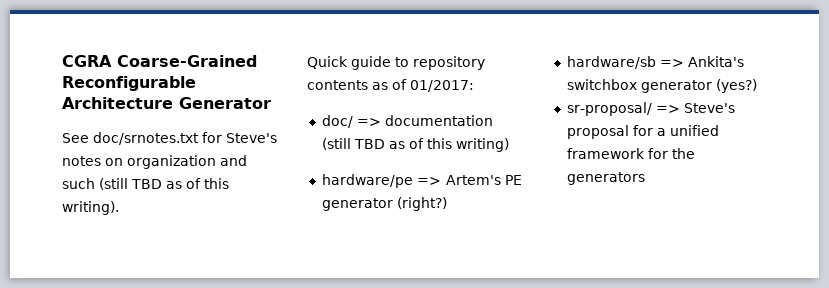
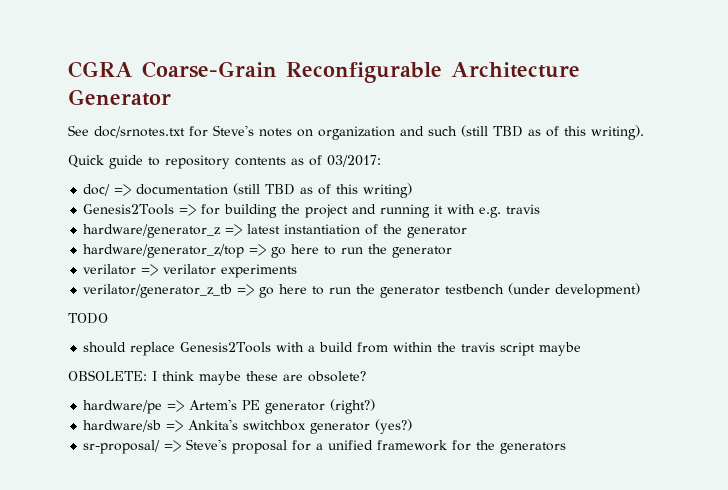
- CGRA Coarse-Grained Reconfigurable Architecture Generator
+ CGRA Coarse-Grain Reconfigurable Architecture Generator
- Quick guide to repository contents as of 01/2017:
+ Quick guide to repository contents as of 03/2017:
+ Genesis2Tools => for building the project and running it with e.g. travis
+ hardware/generator_z => latest instantiation of the generator
+ hardware/generator_z/top => go here to run the generator
+ verilator => verilator experiments
+ verilator/generator_z_tb => go here to run the generator testbench (under development)
+ TODO
+ should replace Genesis2Tools with a build from within the travis script maybe
+ OBSOLETE: I think maybe these are obsolete?

